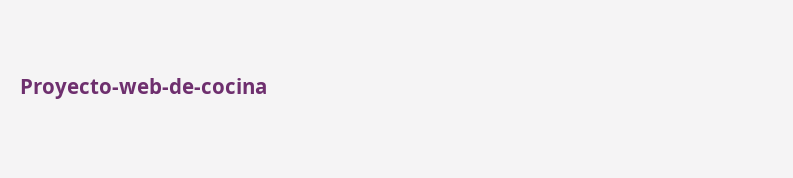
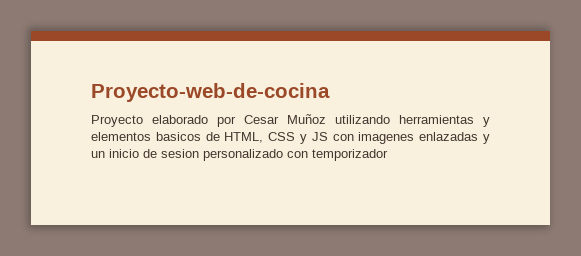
+ Proyecto elaborado por Cesar Muñoz utilizando herramientas y elementos basicos de HTML, CSS y JS con imagenes enlazadas y un inicio de sesion personalizado con temporizador

